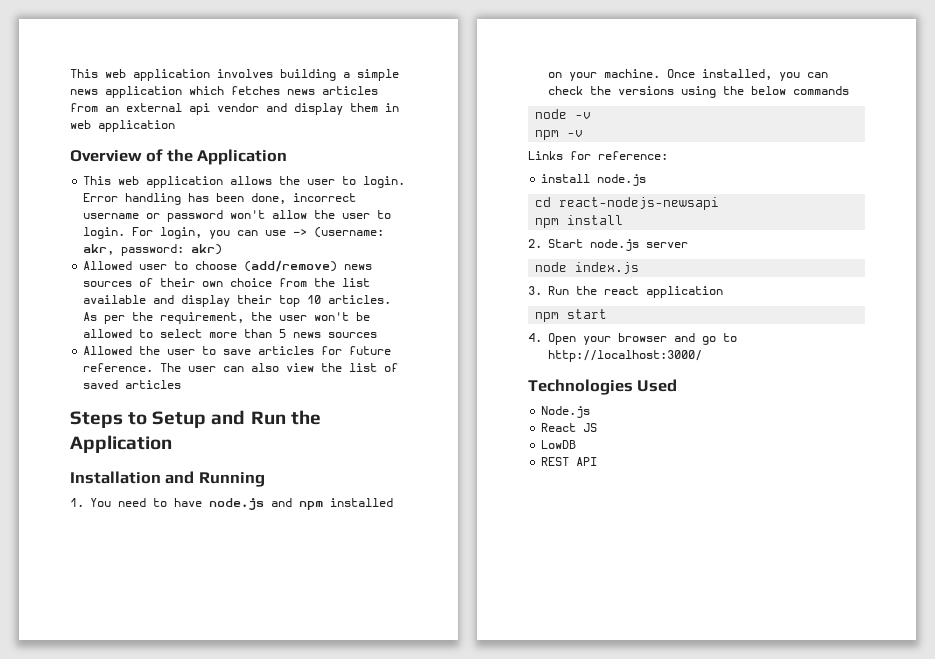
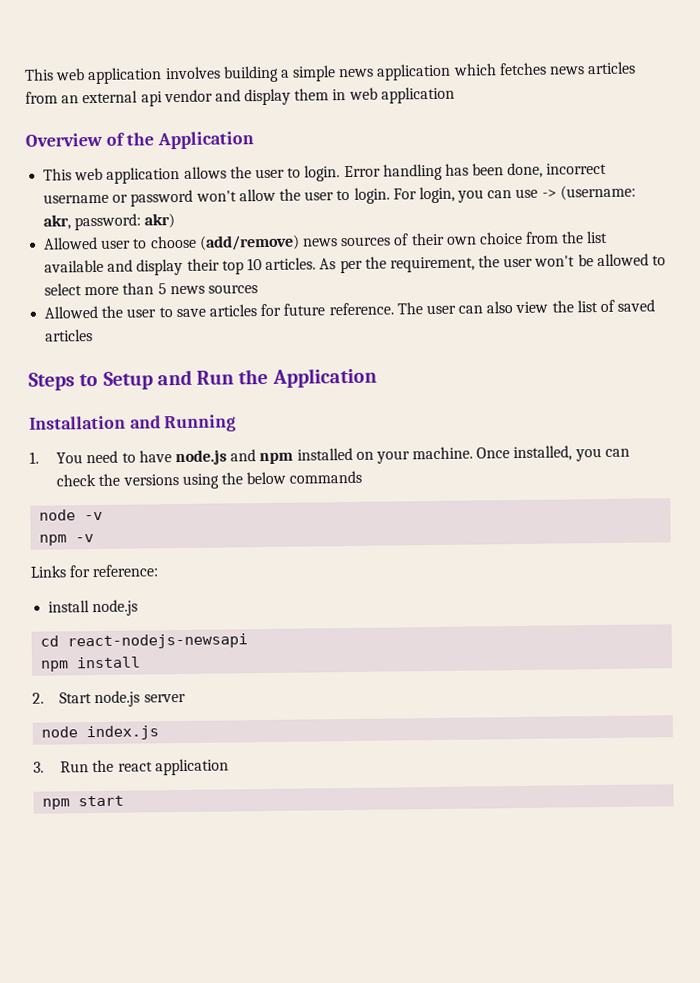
- 4. Open your browser and go to http://localhost:3000/
- Technologies Used
- Node.js
- React JS
- LowDB
- REST API

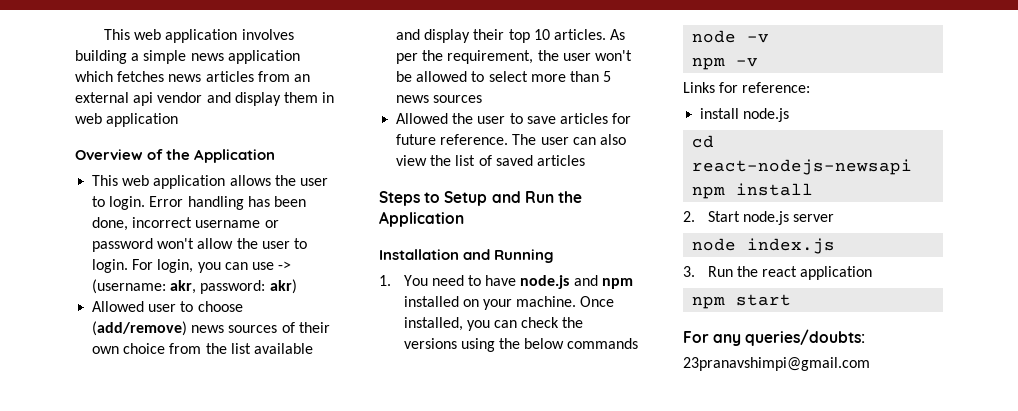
+ For any queries/doubts:
+ 23pranavshimpi@gmail.com

